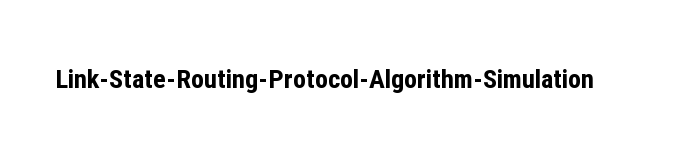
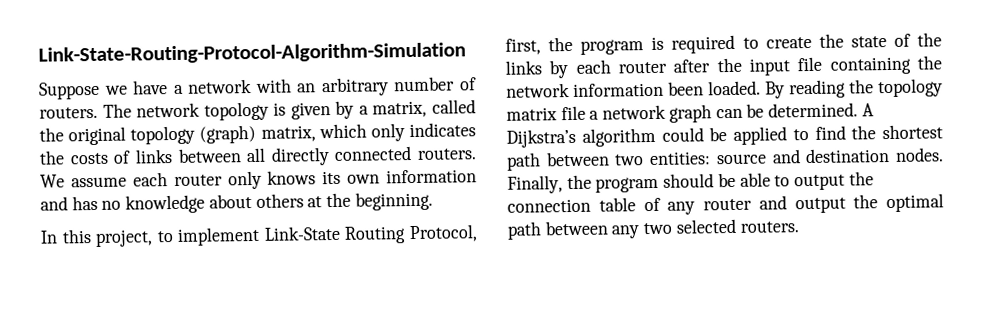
+ Suppose we have a network with an arbitrary number of routers. The network topology is given by a matrix, called the original topology (graph) matrix, which only indicates the costs of links between all directly connected routers. We assume each router only knows its own information and has no knowledge about others at the beginning.
+ In this project, to implement Link-State Routing Protocol, first, the program is required to create the state of the links by each router after the input file containing the network information been loaded. By reading the topology matrix file a network graph can be determined. A Dijkstra’s algorithm could be applied to find the shortest path between two entities: source and destination nodes. Finally, the program should be able to output the connection table of any router and output the optimal path between any two selected routers.

